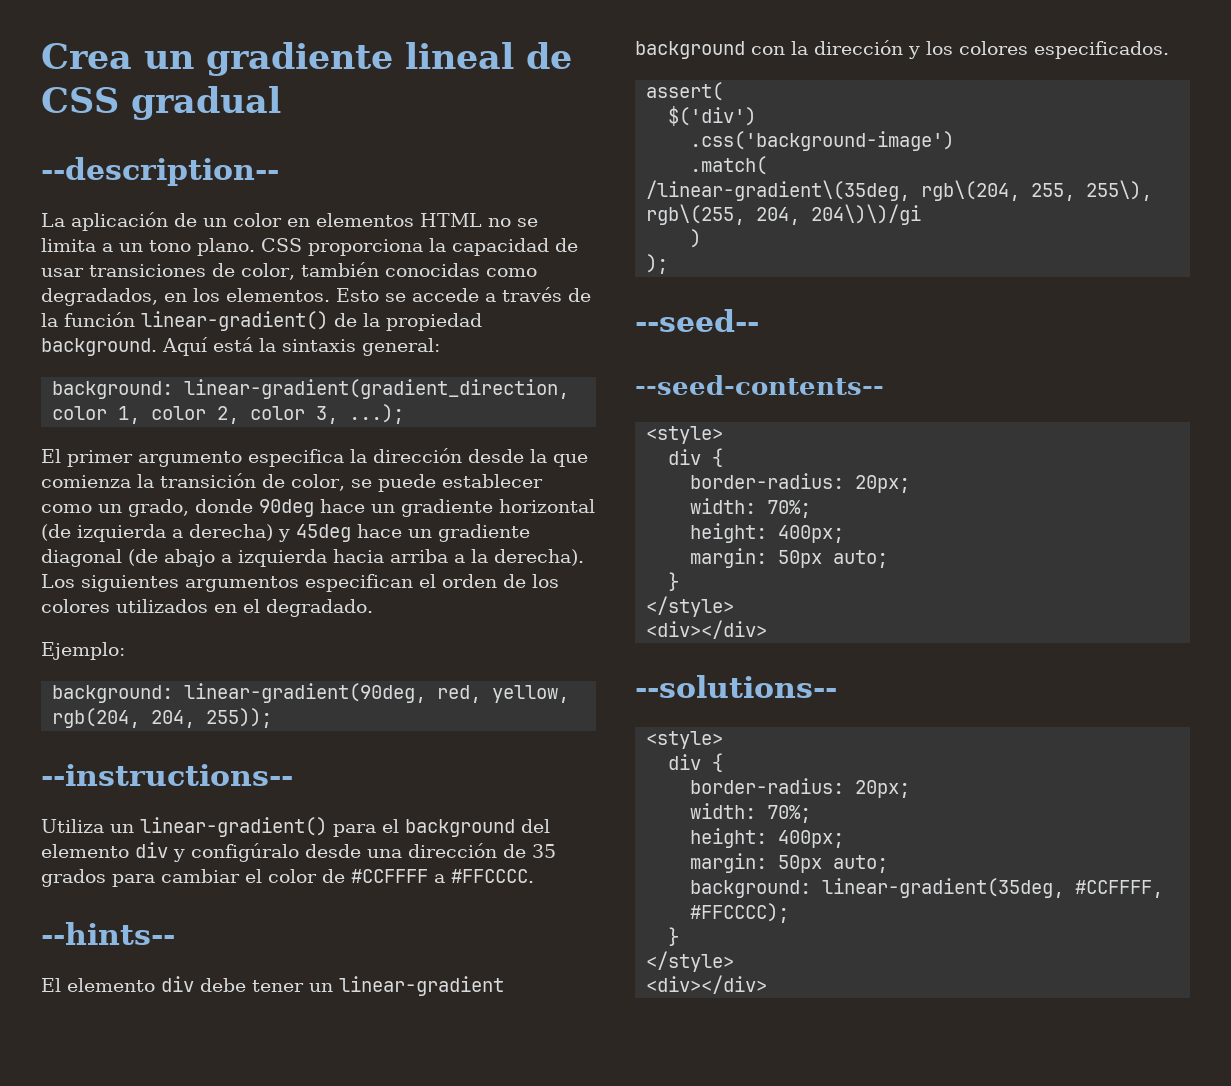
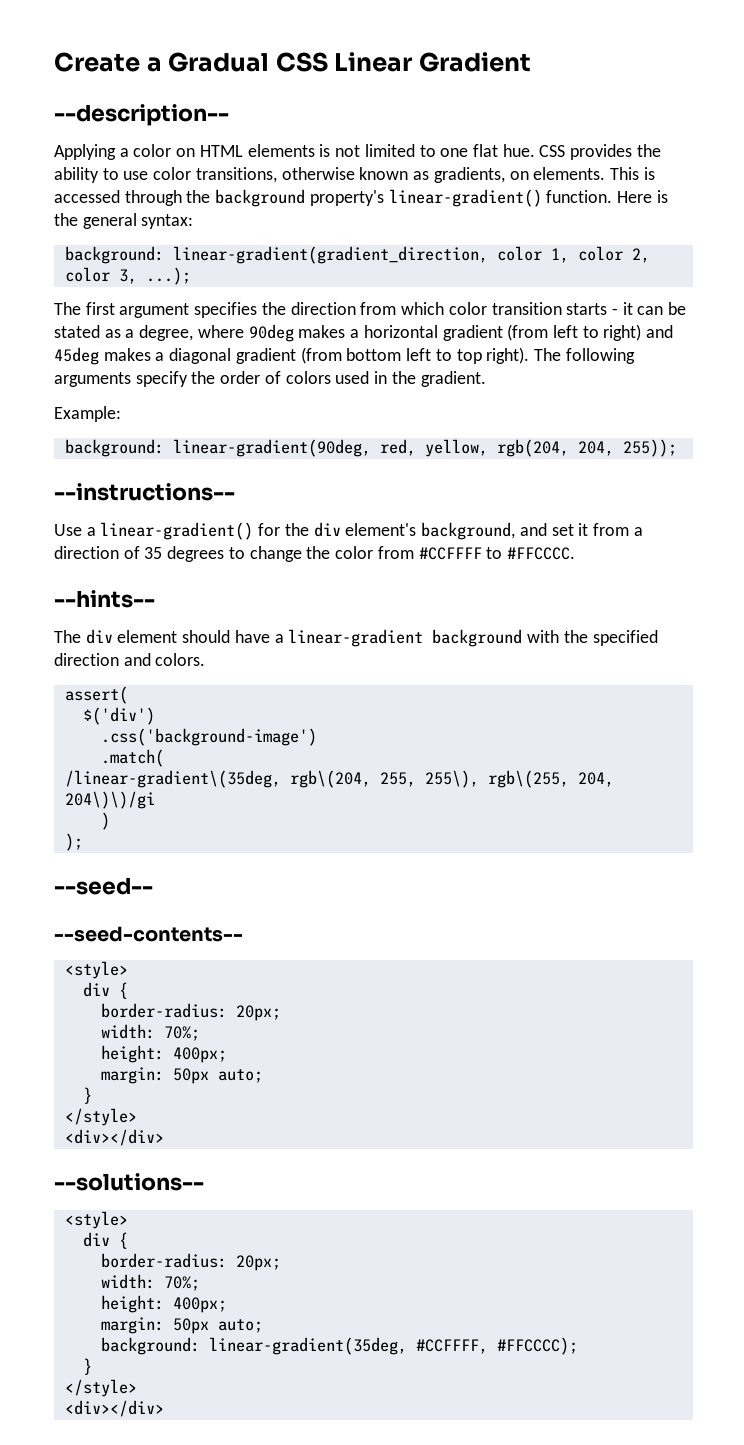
- Crea un gradiente lineal de CSS gradual
+ Create a Gradual CSS Linear Gradient
  --description--
- La aplicación de un color en elementos HTML no se limita a un tono plano. CSS proporciona la capacidad de usar transiciones de color, también conocidas como degradados, en los elementos. Esto se accede a través de la función linear-gradient() de la propiedad background. Aquí está la sintaxis general:
+ Applying a color on HTML elements is not limited to one flat hue. CSS provides the ability to use color transitions, otherwise known as gradients, on elements. This is accessed through the background property's linear-gradient() function. Here is the general syntax:
- El primer argumento especifica la dirección desde la que comienza la transición de color, se puede establecer como un grado, donde 90deg hace un gradiente horizontal (de izquierda a derecha) y 45deg hace un gradiente diagonal (de abajo a izquierda hacia arriba a la derecha). Los siguientes argumentos especifican el orden de los colores utilizados en el degradado.
- Ejemplo:
+ The first argument specifies the direction from which color transition starts - it can be stated as a degree, where 90deg makes a horizontal gradient (from left to right) and 45deg makes a diagonal gradient (from bottom left to top right). The following arguments specify the order of colors used in the gradient.
+ Example:
- Utiliza un linear-gradient() para el background del elemento div y configúralo desde una dirección de 35 grados para cambiar el color de #CCFFFF a #FFCCCC.
+ Use a linear-gradient() for the div element's background, and set it from a direction of 35 degrees to change the color from #CCFFFF to #FFCCCC.
  --hints--
- El elemento div debe tener un linear-gradient background con la dirección y los colores especificados.
+ The div element should have a linear-gradient background with the specified direction and colors.

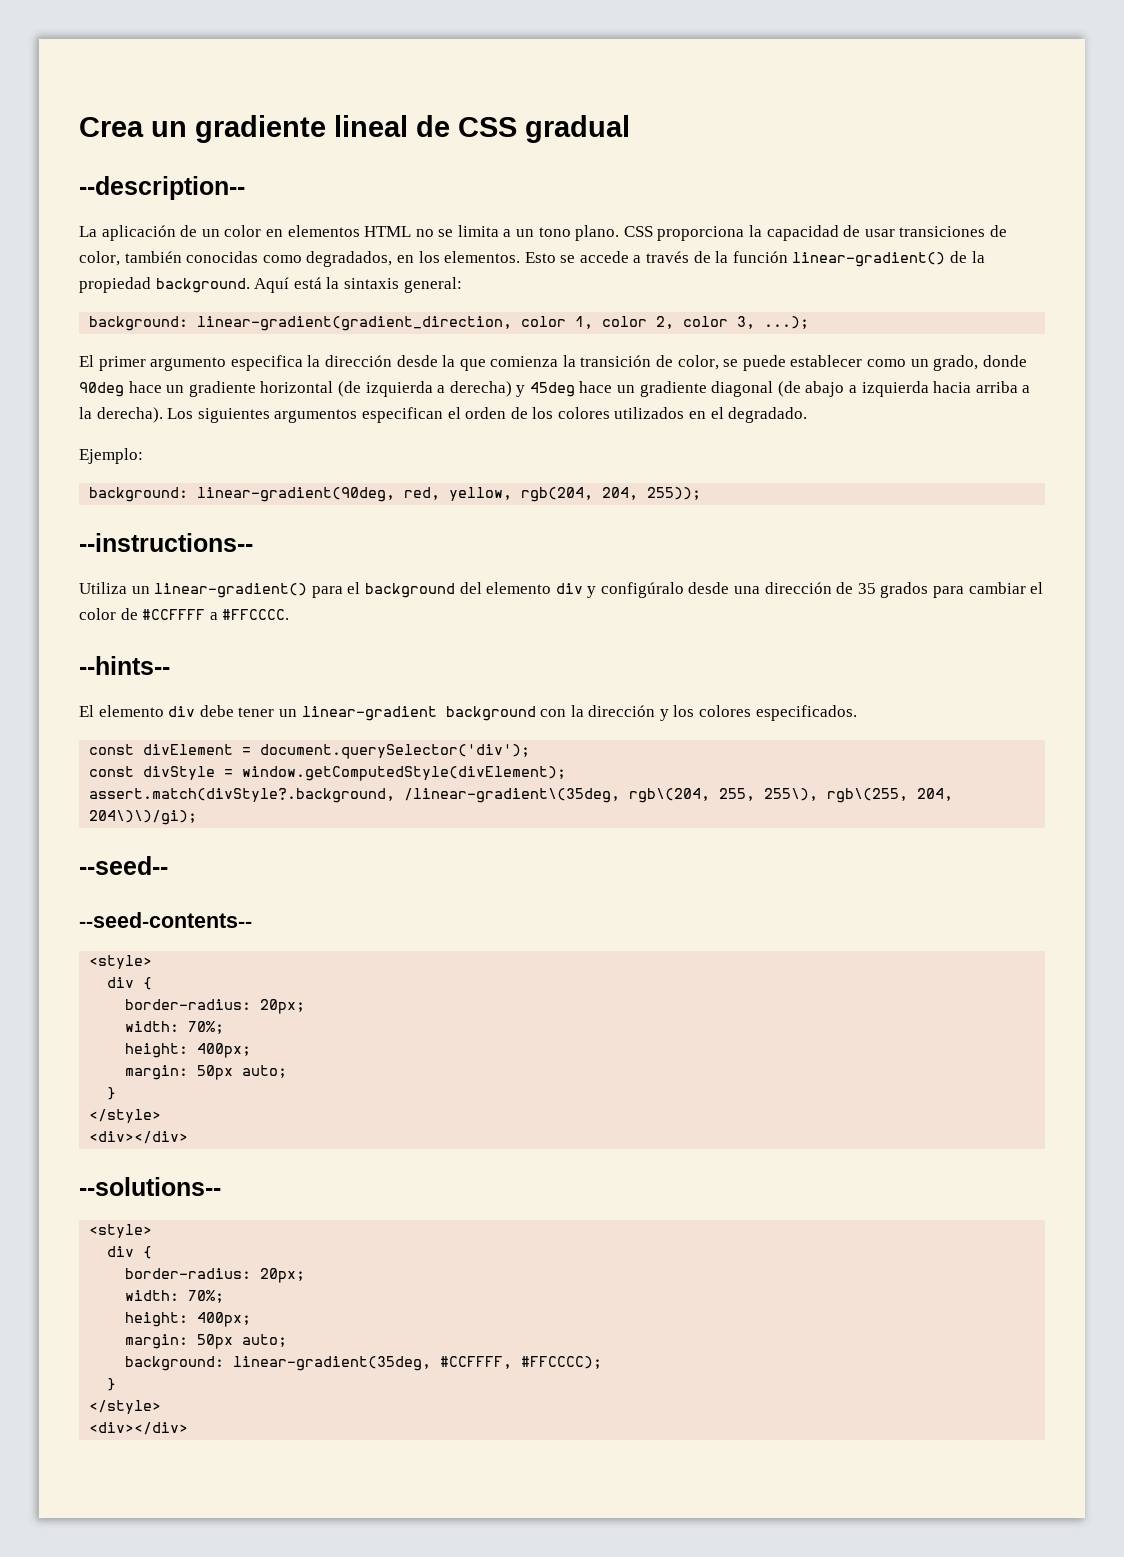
- Create a Gradual CSS Linear Gradient
+ Crea un gradiente lineal de CSS gradual
  --description--
- Applying a color on HTML elements is not limited to one flat hue. CSS provides the ability to use color transitions, otherwise known as gradients, on elements. This is accessed through the background property's linear-gradient() function. Here is the general syntax:
+ La aplicación de un color en elementos HTML no se limita a un tono plano. CSS proporciona la capacidad de usar transiciones de color, también conocidas como degradados, en los elementos. Esto se accede a través de la función linear-gradient() de la propiedad background. Aquí está la sintaxis general:
- The first argument specifies the direction from which color transition starts - it can be stated as a degree, where 90deg makes a horizontal gradient (from left to right) and 45deg makes a diagonal gradient (from bottom left to top right). The following arguments specify the order of colors used in the gradient.
- Example:
+ El primer argumento especifica la dirección desde la que comienza la transición de color, se puede establecer como un grado, donde 90deg hace un gradiente horizontal (de izquierda a derecha) y 45deg hace un gradiente diagonal (de abajo a izquierda hacia arriba a la derecha). Los siguientes argumentos especifican el orden de los colores utilizados en el degradado.
+ Ejemplo:
- Use a linear-gradient() for the div element's background, and set it from a direction of 35 degrees to change the color from #CCFFFF to #FFCCCC.
+ Utiliza un linear-gradient() para el background del elemento div y configúralo desde una dirección de 35 grados para cambiar el color de #CCFFFF a #FFCCCC.
  --hints--
- The div element should have a linear-gradient background with the specified direction and colors.
- assert(
- $('div')
- .css('background-image')
- .match(
- /linear-gradient\(35deg, rgb\(204, 255, 255\), rgb\(255, 204, 204\)\)/gi
- )
- );
+ El elemento div debe tener un linear-gradient background con la dirección y los colores especificados.
+ const divElement = document.querySelector('div');
+ const divStyle = window.getComputedStyle(divElement);
+ assert.match(divStyle?.background, /linear-gradient\(35deg, rgb\(204, 255, 255\), rgb\(255, 204, 204\)\)/gi);

